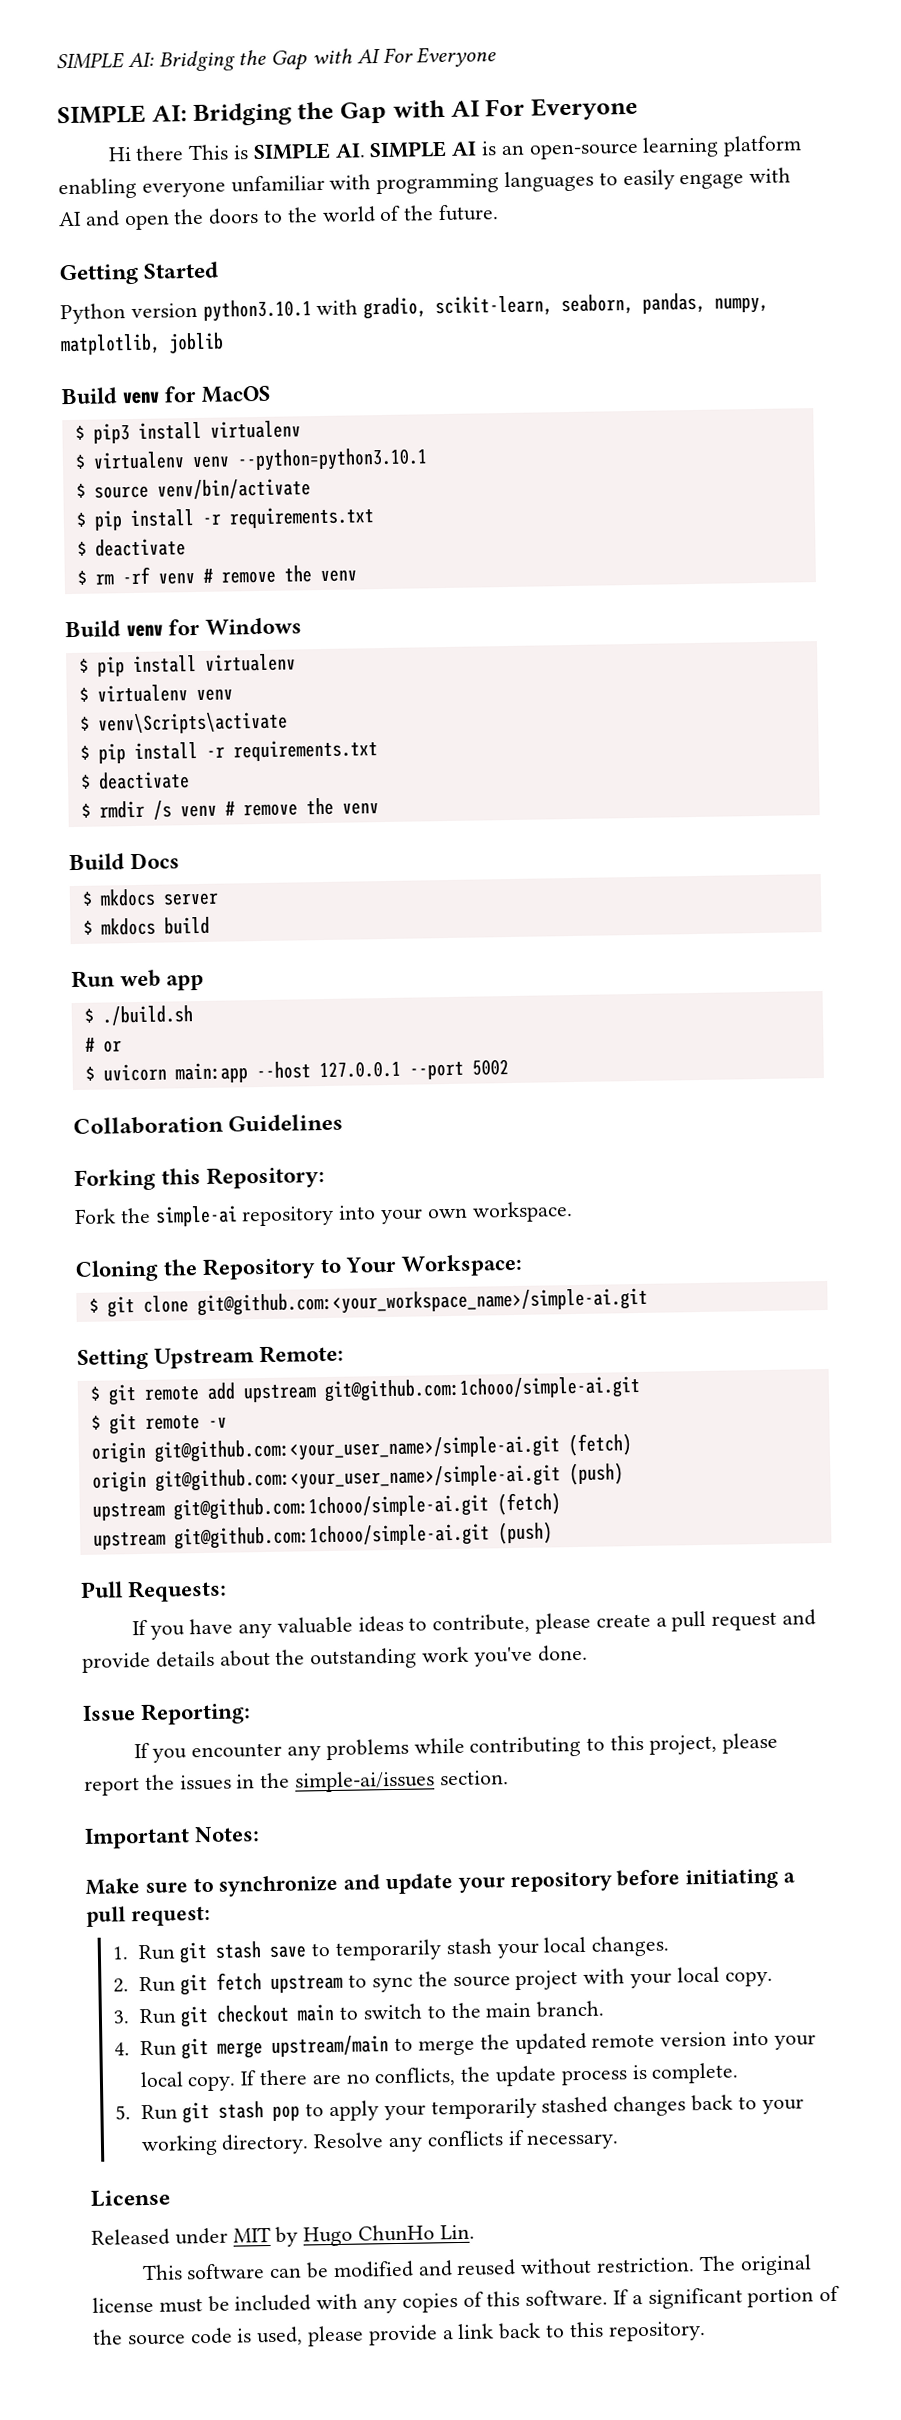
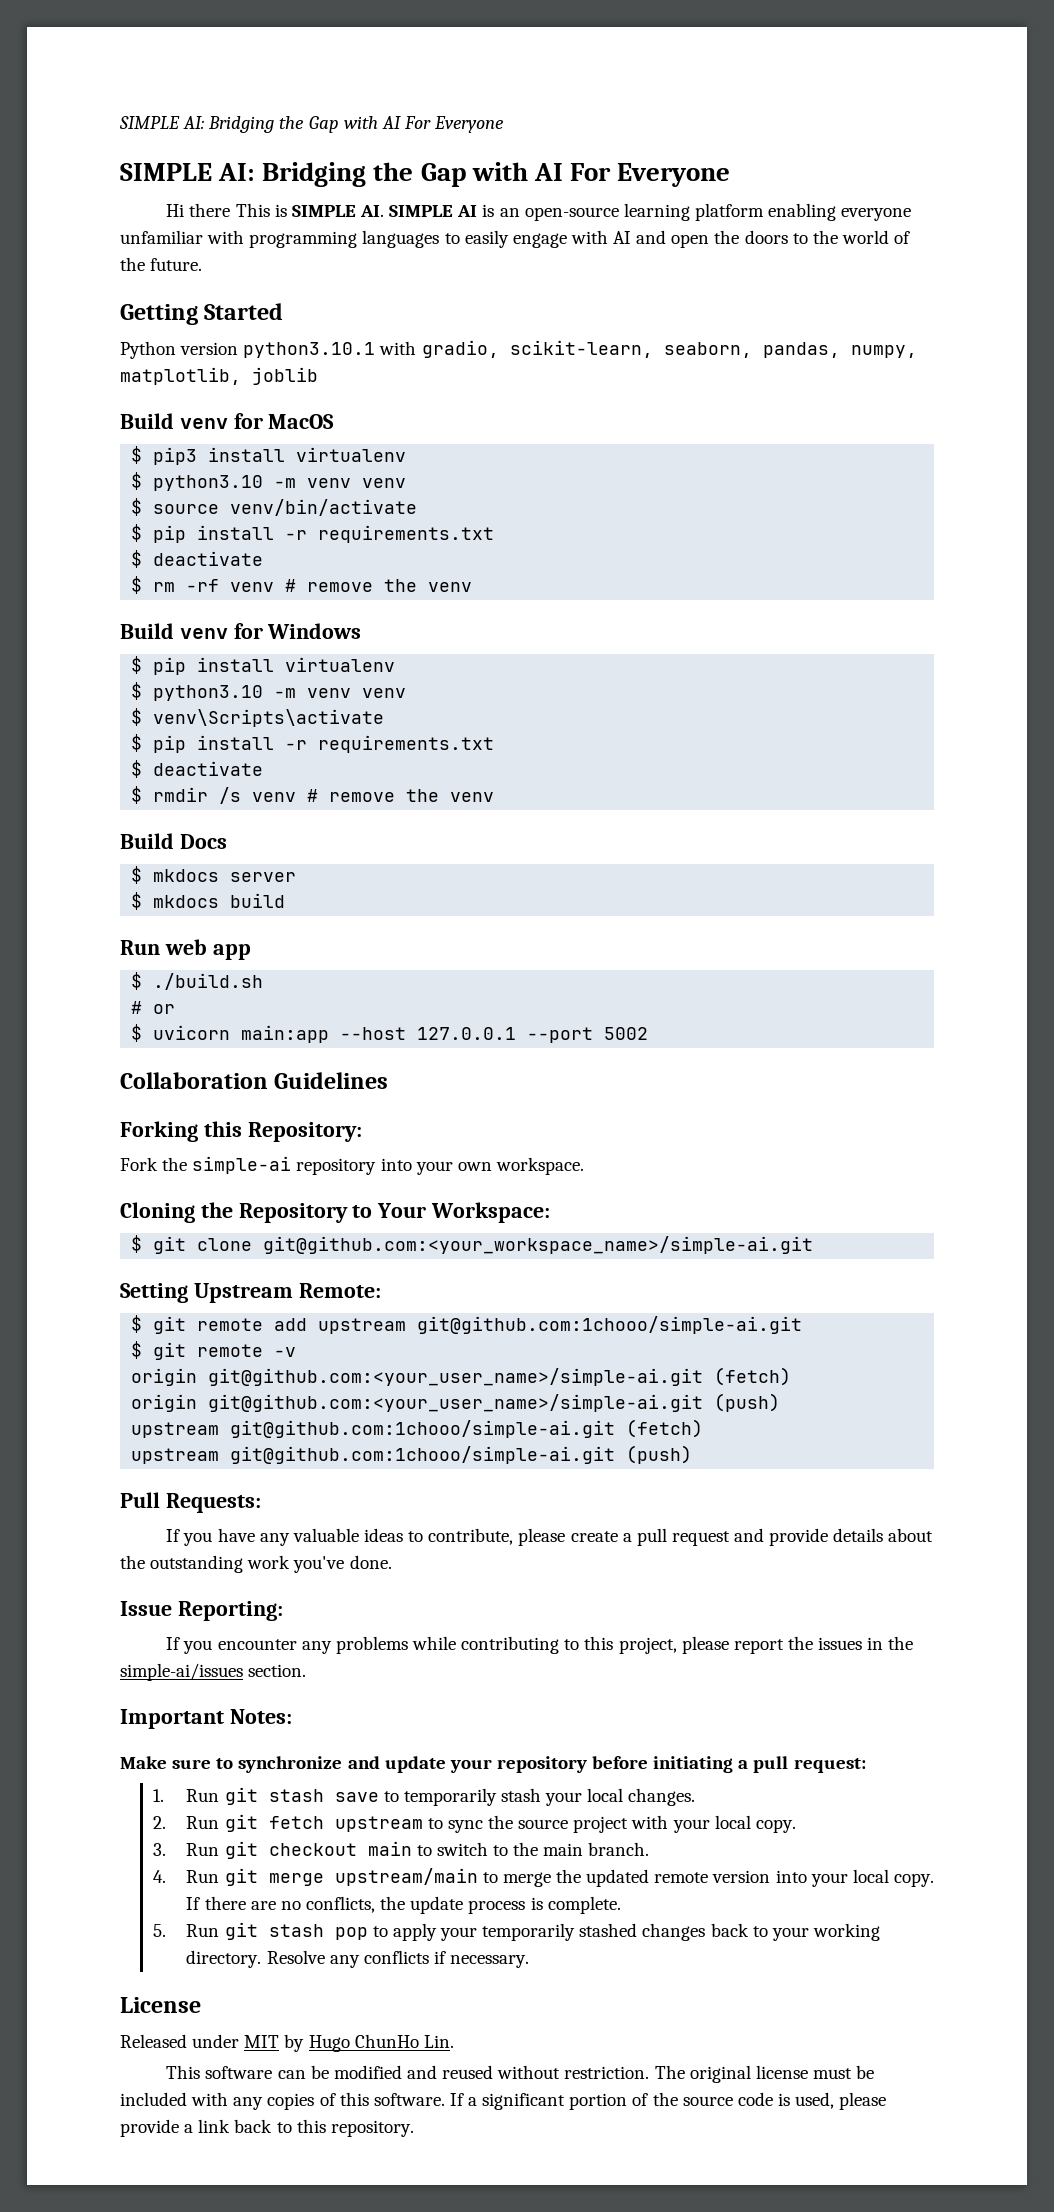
  $ pip3 install virtualenv
- $ virtualenv venv --python=python3.10.1
+ $ python3.10 -m venv venv
  $ pip install virtualenv
- $ virtualenv venv
+ $ python3.10 -m venv venv

